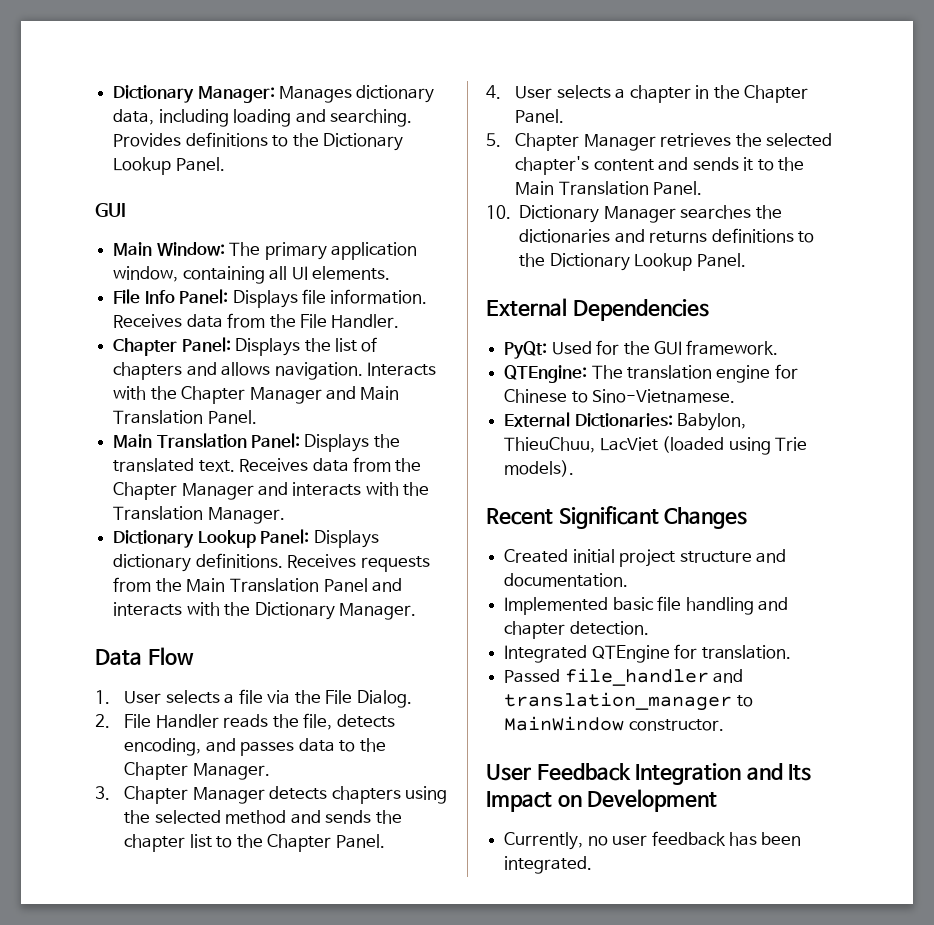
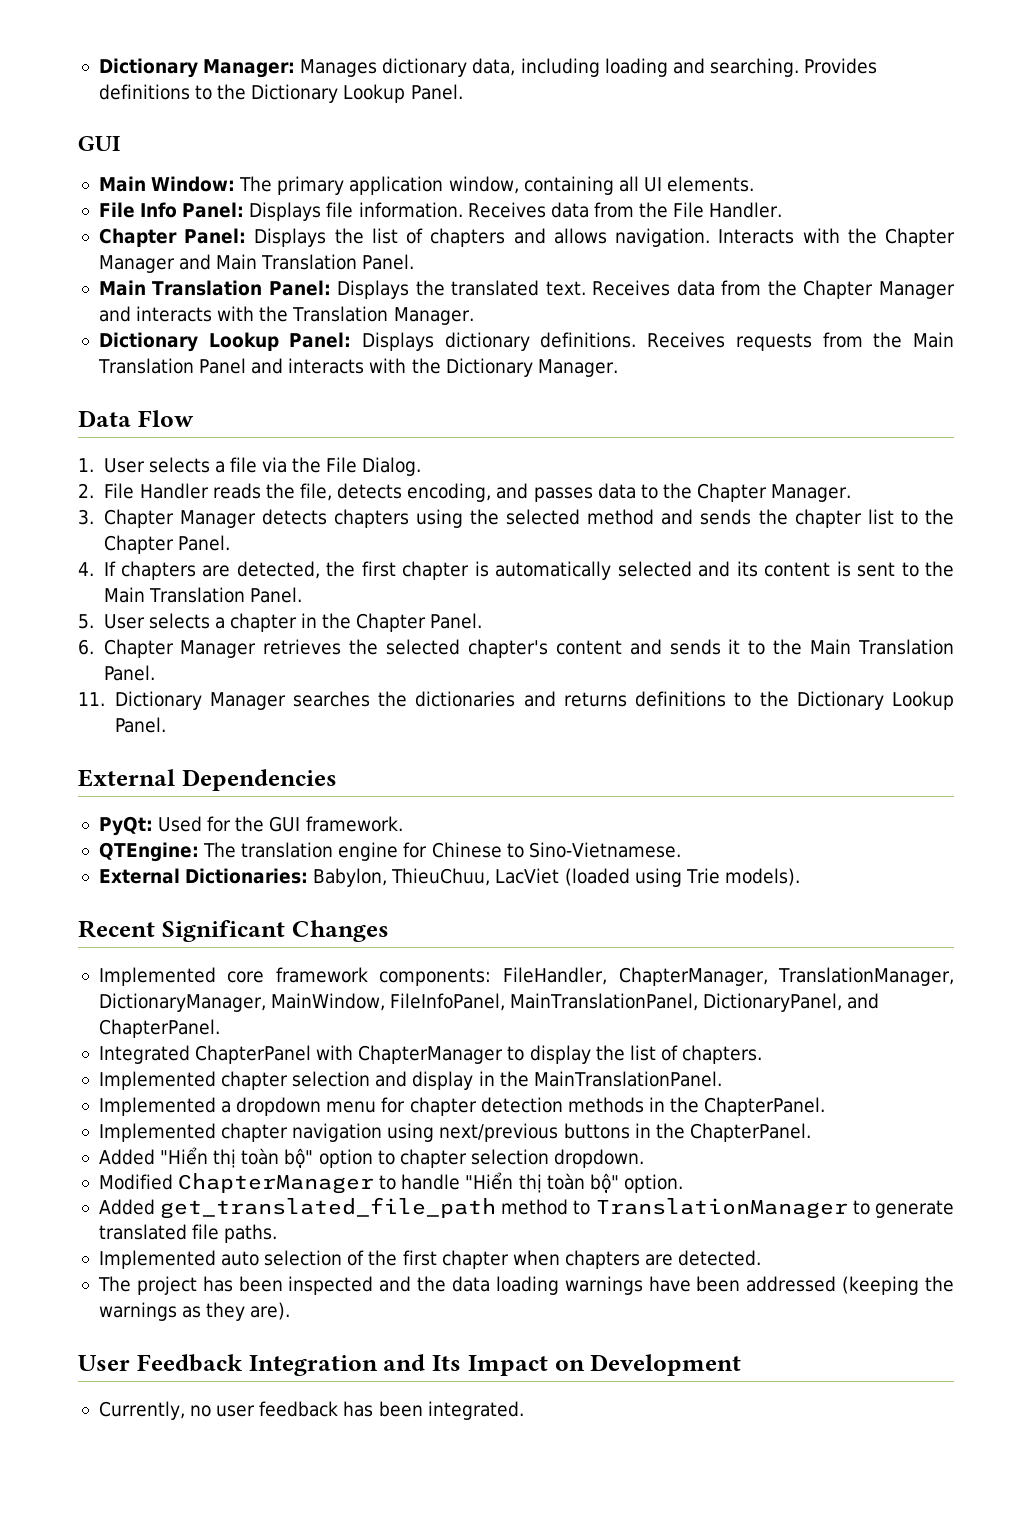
- 4. User selects a chapter in the Chapter Panel.
+ 4. If chapters are detected, the first chapter is automatically selected and its content is sent to the Main Translation Panel.
+ 5. User selects a chapter in the Chapter Panel.
- 5. Chapter Manager retrieves the selected chapter's content and sends it to the Main Translation Panel.
+ 6. Chapter Manager retrieves the selected chapter's content and sends it to the Main Translation Panel.
- 10. Dictionary Manager searches the dictionaries and returns definitions to the Dictionary Lookup Panel.
+ 11. Dictionary Manager searches the dictionaries and returns definitions to the Dictionary Lookup Panel.
- Created initial project structure and documentation.
- Implemented basic file handling and chapter detection.
- Integrated QTEngine for translation.
- Passed file_handler and translation_manager to MainWindow constructor.
+ Implemented core framework components: FileHandler, ChapterManager, TranslationManager, DictionaryManager, MainWindow, FileInfoPanel, MainTranslationPanel, DictionaryPanel, and ChapterPanel.
+ Integrated ChapterPanel with ChapterManager to display the list of chapters.
+ Implemented chapter selection and display in the MainTranslationPanel.
+ Implemented a dropdown menu for chapter detection methods in the ChapterPanel.
+ Implemented chapter navigation using next/previous buttons in the ChapterPanel.
+ Added "Hiển thị toàn bộ" option to chapter selection dropdown.
+ Modified ChapterManager to handle "Hiển thị toàn bộ" option.
+ Added get_translated_file_path method to TranslationManager to generate translated file paths.
+ Implemented auto selection of the first chapter when chapters are detected.
+ The project has been inspected and the data loading warnings have been addressed (keeping the warnings as they are).

